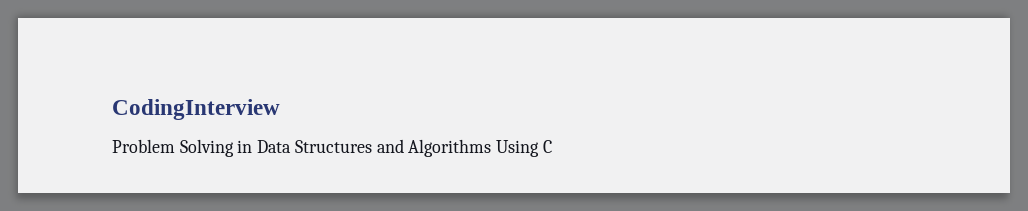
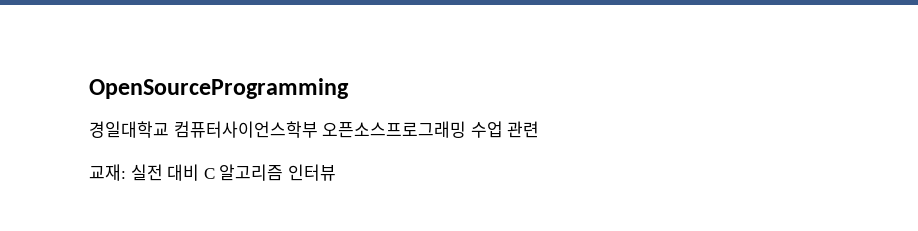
- CodingInterview
- Problem Solving in Data Structures and Algorithms Using C
+ OpenSourceProgramming
+ 경일대학교 컴퓨터사이언스학부 오픈소스프로그래밍 수업 관련
+ 교재: 실전 대비 C 알고리즘 인터뷰

